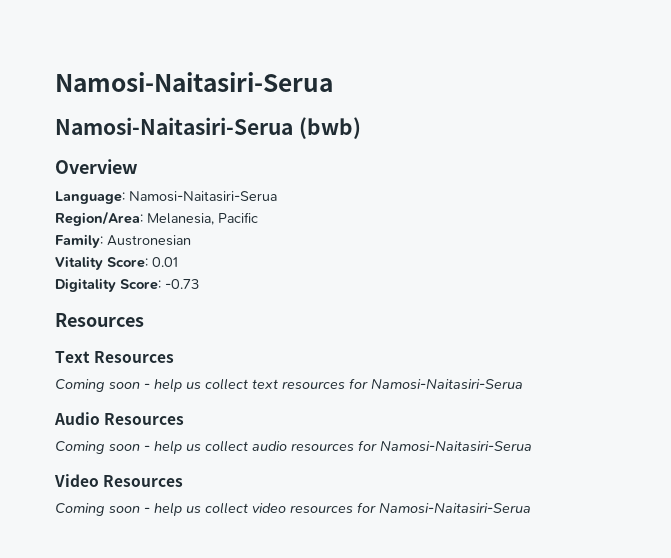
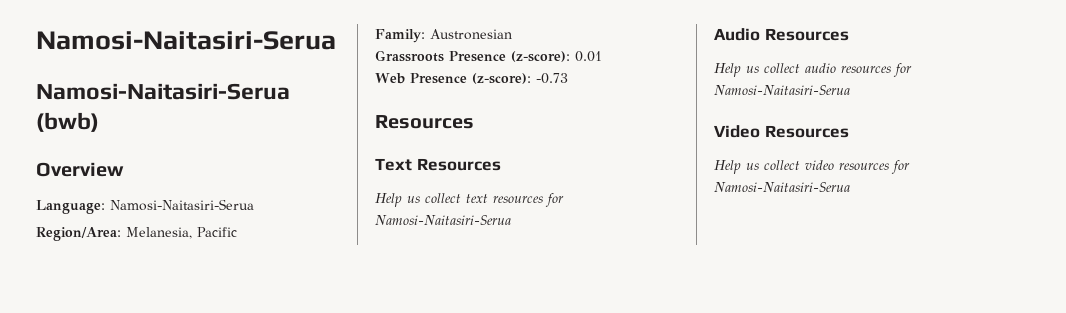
- Vitality Score: 0.01
- Digitality Score: -0.73
+ Grassroots Presence (z-score): 0.01
+ Web Presence (z-score): -0.73
- Coming soon - help us collect text resources for Namosi-Naitasiri-Serua
+ Help us collect text resources for Namosi-Naitasiri-Serua
- Coming soon - help us collect audio resources for Namosi-Naitasiri-Serua
+ Help us collect audio resources for Namosi-Naitasiri-Serua
- Coming soon - help us collect video resources for Namosi-Naitasiri-Serua
+ Help us collect video resources for Namosi-Naitasiri-Serua

